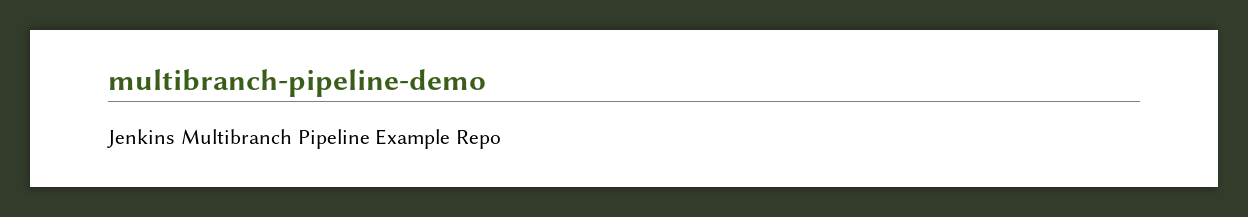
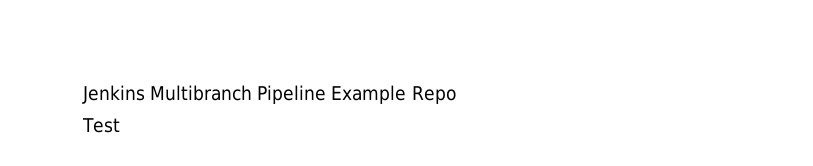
- multibranch-pipeline-demo
+ Test

